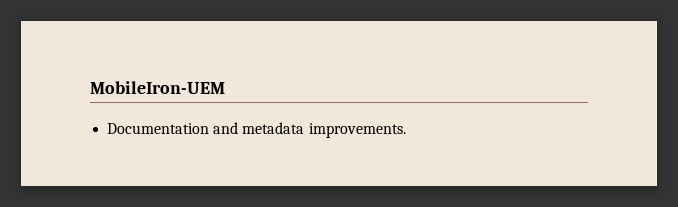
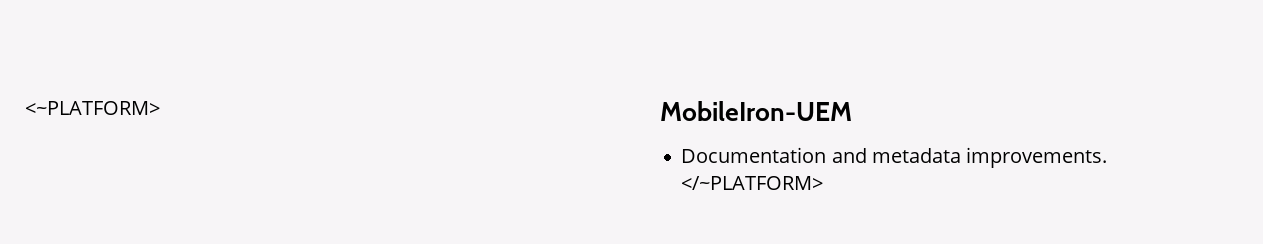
+ <~PLATFORM>
+ </~PLATFORM>

